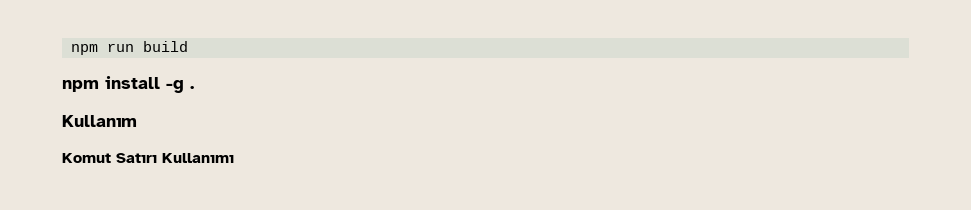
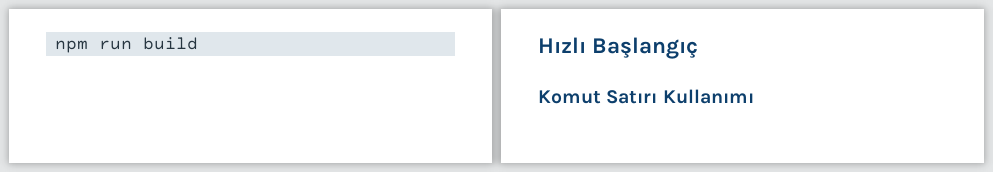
- npm install -g .
- Kullanım
+ Hızlı Başlangıç

